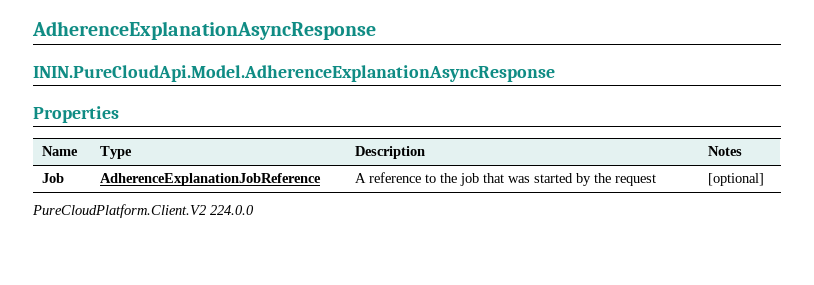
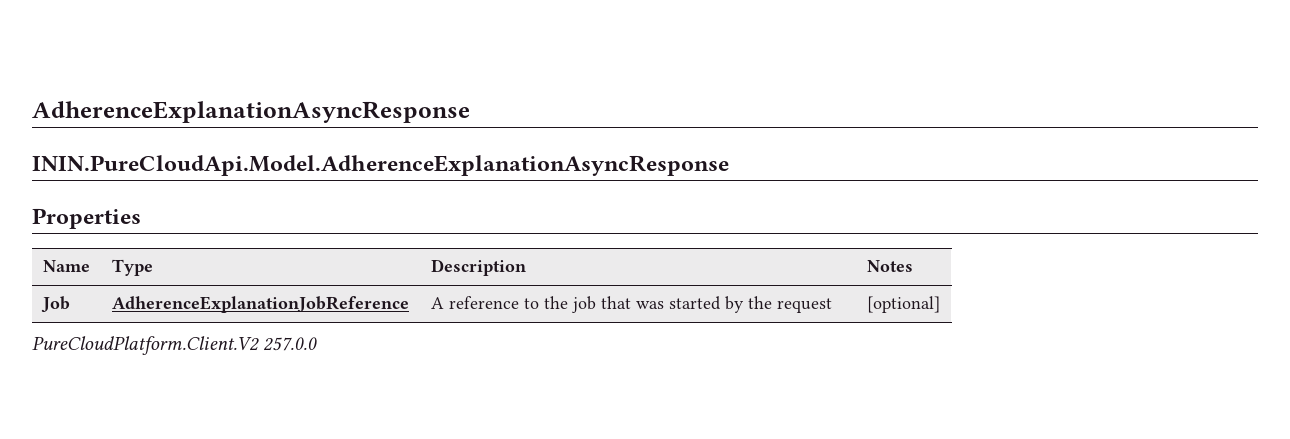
- PureCloudPlatform.Client.V2 224.0.0
+ PureCloudPlatform.Client.V2 257.0.0

